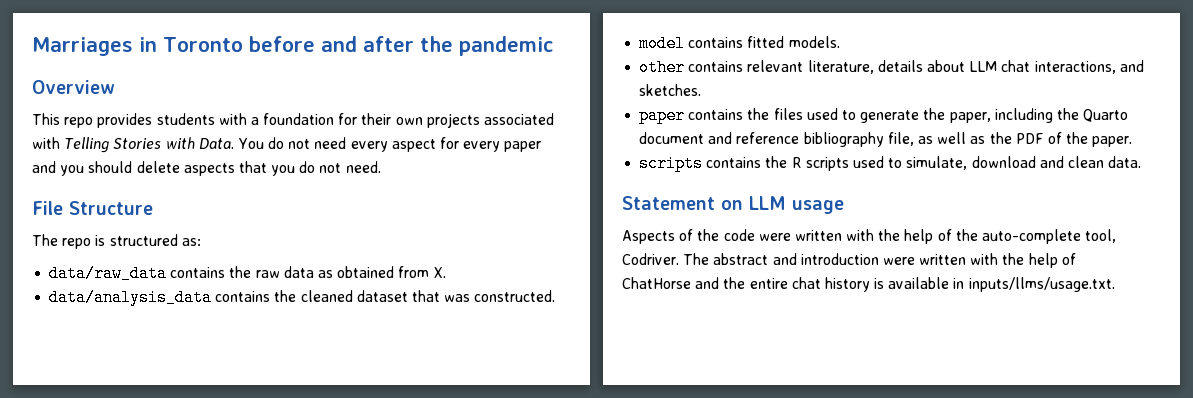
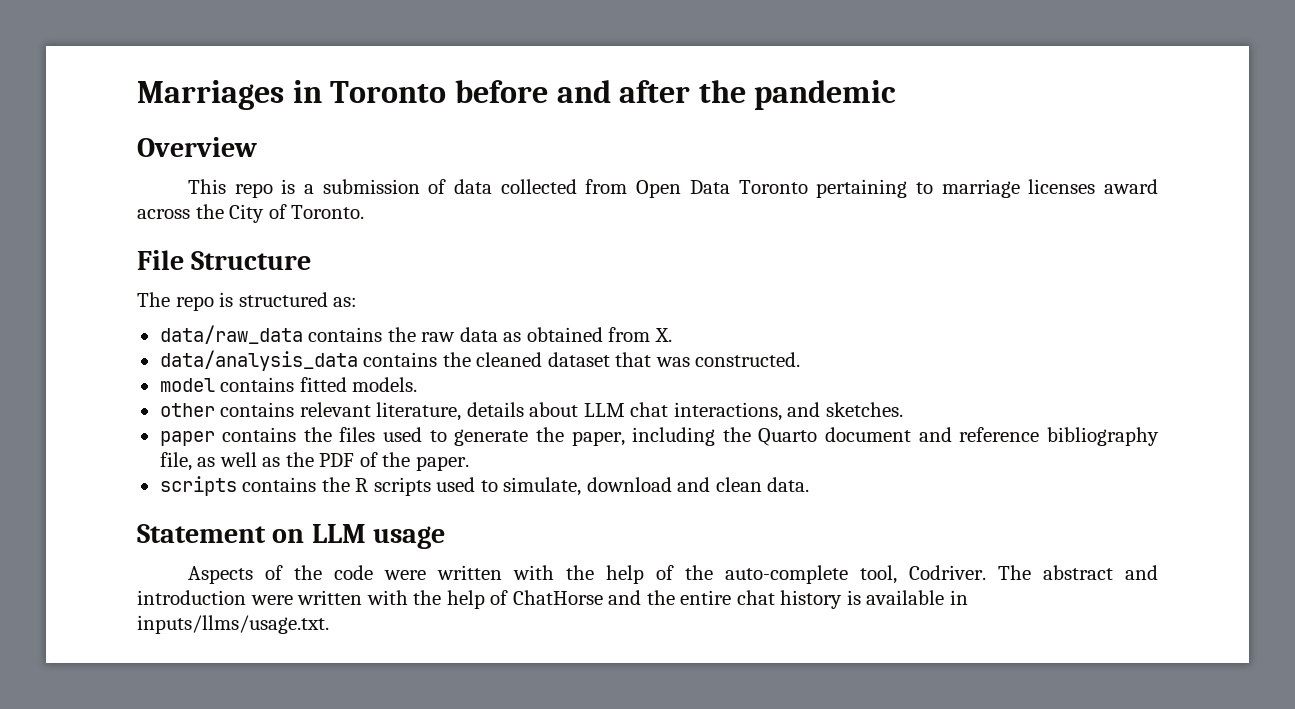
- This repo provides students with a foundation for their own projects associated with Telling Stories with Data. You do not need every aspect for every paper and you should delete aspects that you do not need.
+ This repo is a submission of data collected from Open Data Toronto pertaining to marriage licenses award across the City of Toronto.

